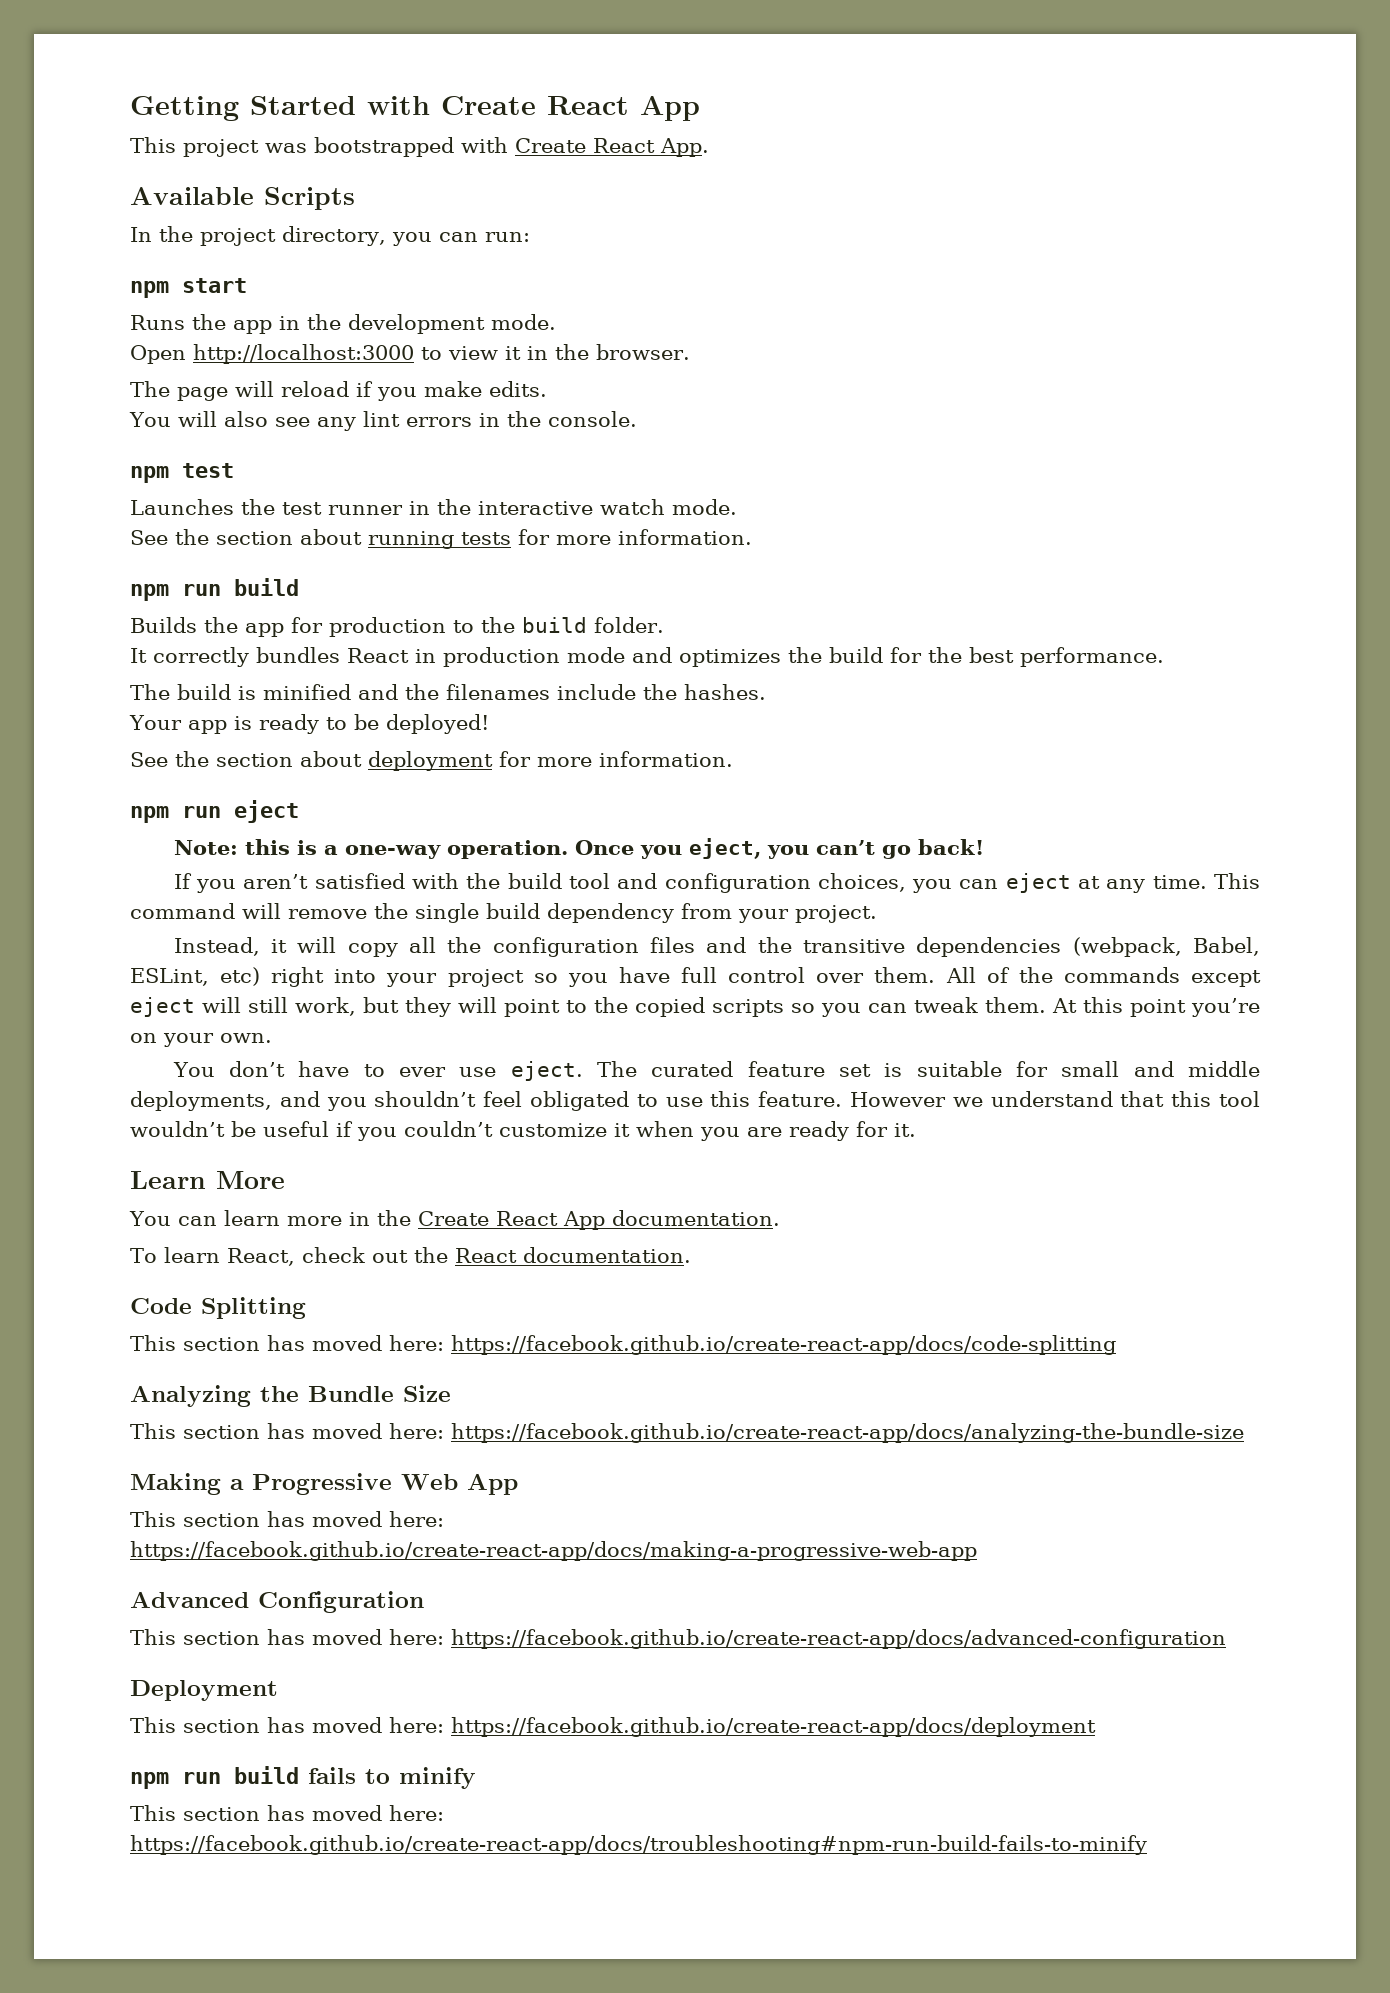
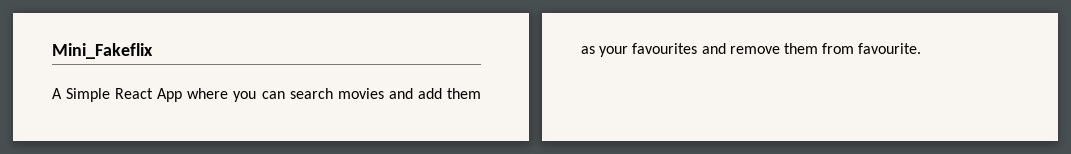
- Getting Started with Create React App
- This project was bootstrapped with Create React App.
- Available Scripts
- In the project directory, you can run:
- npm start
- Runs the app in the development mode.
- Open http://localhost:3000 to view it in the browser.
- The page will reload if you make edits.
- You will also see any lint errors in the console.
- npm test
- Launches the test runner in the interactive watch mode.
- See the section about running tests for more information.
- npm run build
- Builds the app for production to the build folder.
- It correctly bundles React in production mode and optimizes the build for the best performance.
- The build is minified and the filenames include the hashes.
- Your app is ready to be deployed!
- See the section about deployment for more information.
- npm run eject
- Note: this is a one-way operation. Once you eject, you can’t go back!
- If you aren’t satisfied with the build tool and configuration choices, you can eject at any time. This command will remove the single build dependency from your project.
- Instead, it will copy all the configuration files and the transitive dependencies (webpack, Babel, ESLint, etc) right into your project so you have full control over them. All of the commands except eject will still work, but they will point to the copied scripts so you can tweak them. At this point you’re on your own.
- You don’t have to ever use eject. The curated feature set is suitable for small and middle deployments, and you shouldn’t feel obligated to use this feature. However we understand that this tool wouldn’t be useful if you couldn’t customize it when you are ready for it.
- Learn More
- You can learn more in the Create React App documentation.
- To learn React, check out the React documentation.
- Code Splitting
- This section has moved here: https://facebook.github.io/create-react-app/docs/code-splitting
- Analyzing the Bundle Size
- This section has moved here: https://facebook.github.io/create-react-app/docs/analyzing-the-bundle-size
- Making a Progressive Web App
- This section has moved here: https://facebook.github.io/create-react-app/docs/making-a-progressive-web-app
- Advanced Configuration
- This section has moved here: https://facebook.github.io/create-react-app/docs/advanced-configuration
- Deployment
- This section has moved here: https://facebook.github.io/create-react-app/docs/deployment
- npm run build fails to minify
- This section has moved here: https://facebook.github.io/create-react-app/docs/troubleshooting#npm-run-build-fails-to-minify
+ Mini_Fakeflix
+ A Simple React App where you can search movies and add them as your favourites and remove them from favourite.

